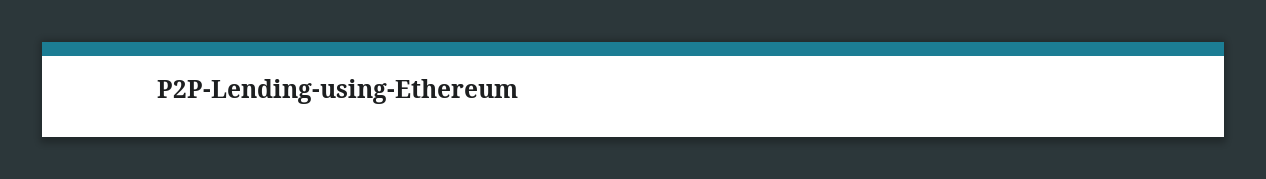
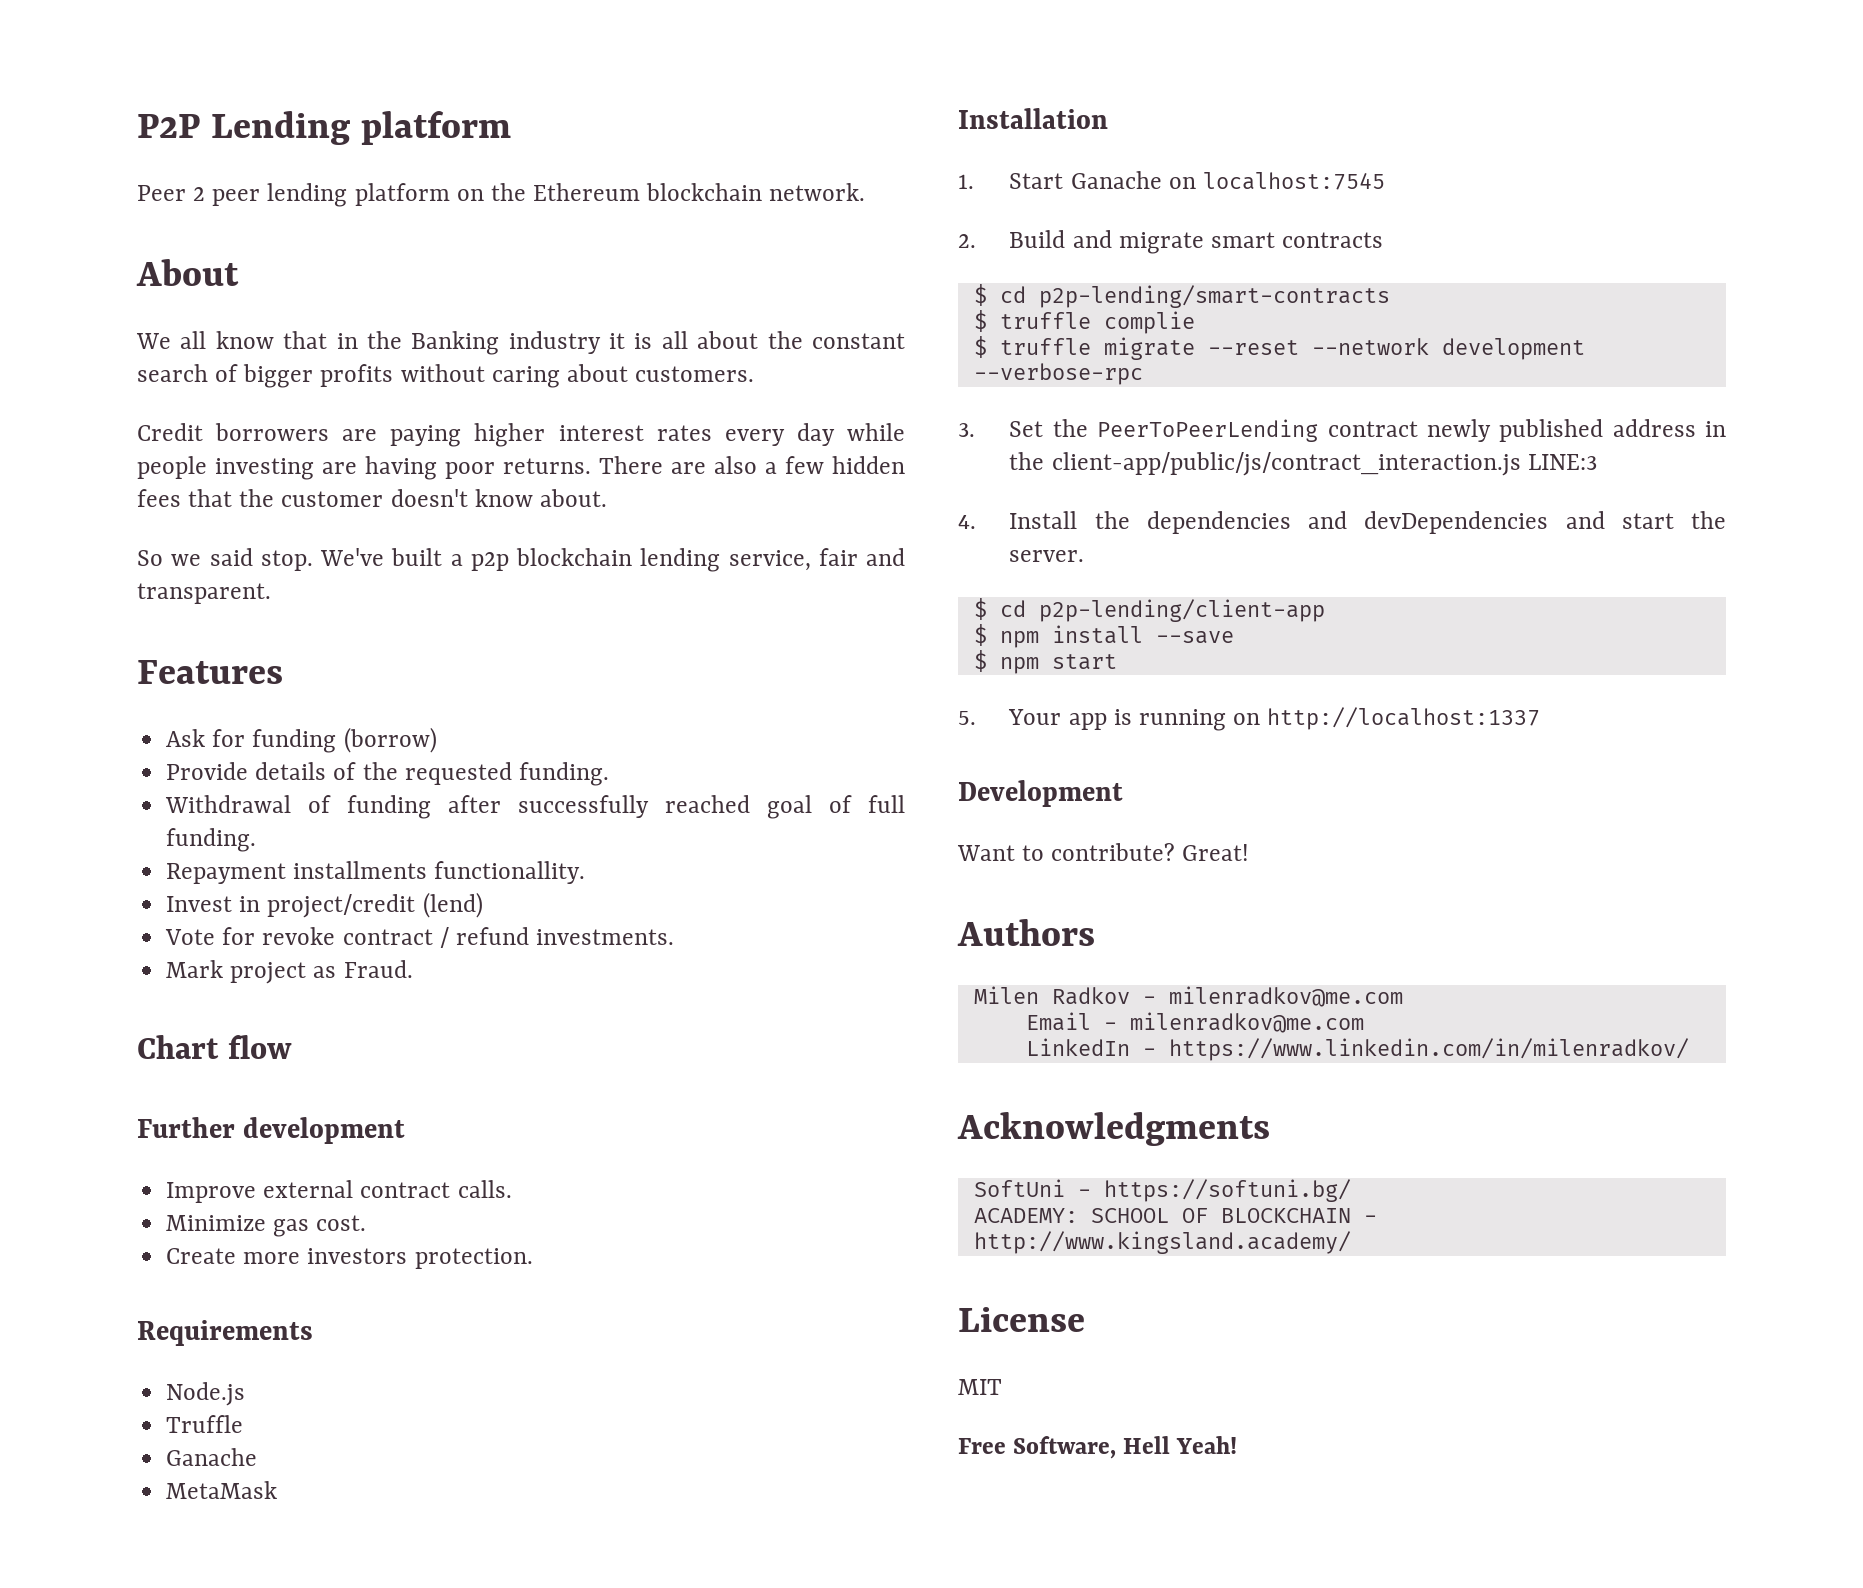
- P2P-Lending-using-Ethereum
+ P2P Lending platform
+ Peer 2 peer lending platform on the Ethereum blockchain network.
+ About
+ We all know that in the Banking industry it is all about the constant search of bigger profits without caring about customers.
+ Credit borrowers are paying higher interest rates every day while people investing are having poor returns. There are also a few hidden fees that the customer doesn't know about.
+ So we said stop. We've built a p2p blockchain lending service, fair and transparent.
+ Features
+ Ask for funding (borrow)
+ Provide details of the requested funding.
+ Withdrawal of funding after successfully reached goal of full funding.
+ Repayment installments functionallity.
+ Invest in project/credit (lend)
+ Vote for revoke contract / refund investments.
+ Mark project as Fraud.
+ Chart flow
+ Further development
+ Improve external contract calls.
+ Minimize gas cost.
+ Create more investors protection.
+ Requirements
+ Node.js
+ Truffle
+ Ganache
+ MetaMask
+ Installation
+ 1. Start Ganache on localhost:7545
+ 2. Build and migrate smart contracts
+ $ cd p2p-lending/smart-contracts
+ $ truffle complie
+ $ truffle migrate --reset --network development --verbose-rpc
+ 3. Set the PeerToPeerLending contract newly published address in the client-app/public/js/contract_interaction.js LINE:3
+ 4. Install the dependencies and devDependencies and start the server.
+ $ cd p2p-lending/client-app
+ $ npm install --save
+ $ npm start
+ 5. Your app is running on http://localhost:1337
+ Development
+ Want to contribute? Great!
+ Authors
+ Milen Radkov - milenradkov@me.com
+ Email - milenradkov@me.com
+ LinkedIn - https://www.linkedin.com/in/milenradkov/
+ Acknowledgments
+ SoftUni - https://softuni.bg/
+ ACADEMY: SCHOOL OF BLOCKCHAIN - http://www.kingsland.academy/
+ License
+ MIT
+ Free Software, Hell Yeah!

